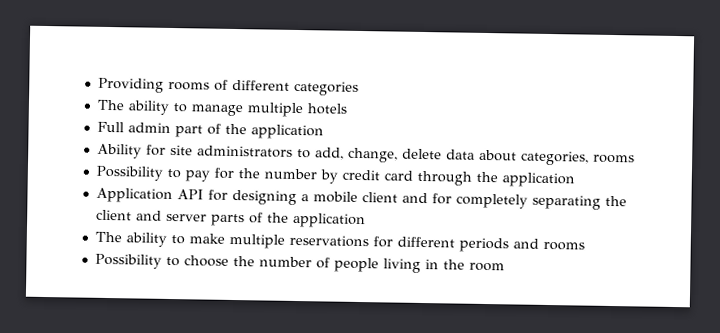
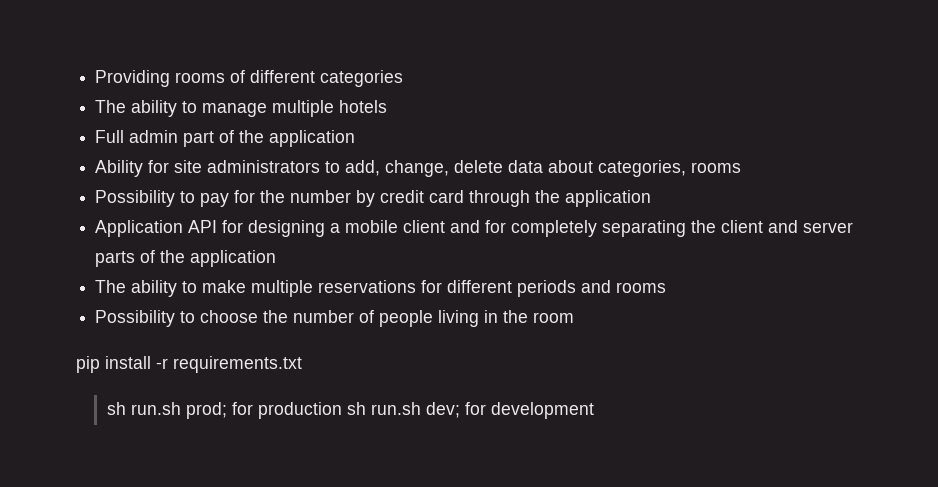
+ pip install -r requirements.txt
+ sh run.sh prod; for production sh run.sh dev; for development

